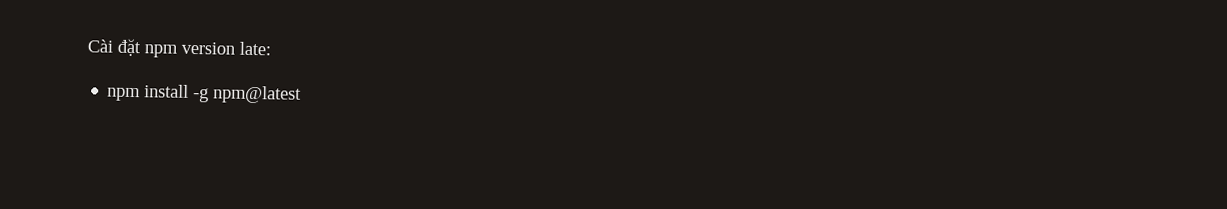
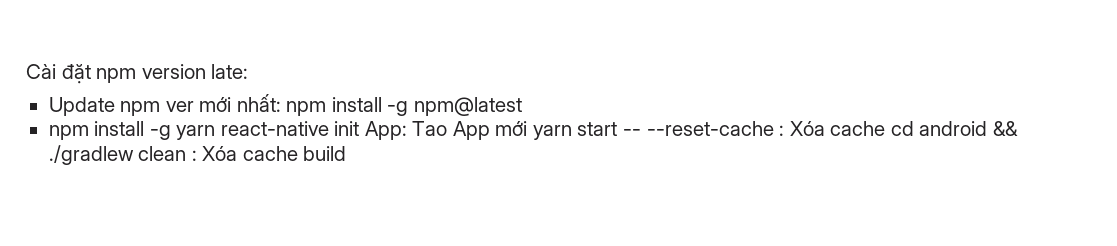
- npm install -g npm@latest
+ Update npm ver mới nhất: npm install -g npm@latest
+ npm install -g yarn react-native init App: Tao App mới yarn start -- --reset-cache : Xóa cache cd android && ./gradlew clean : Xóa cache build

